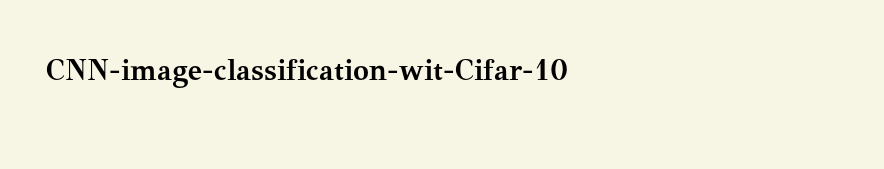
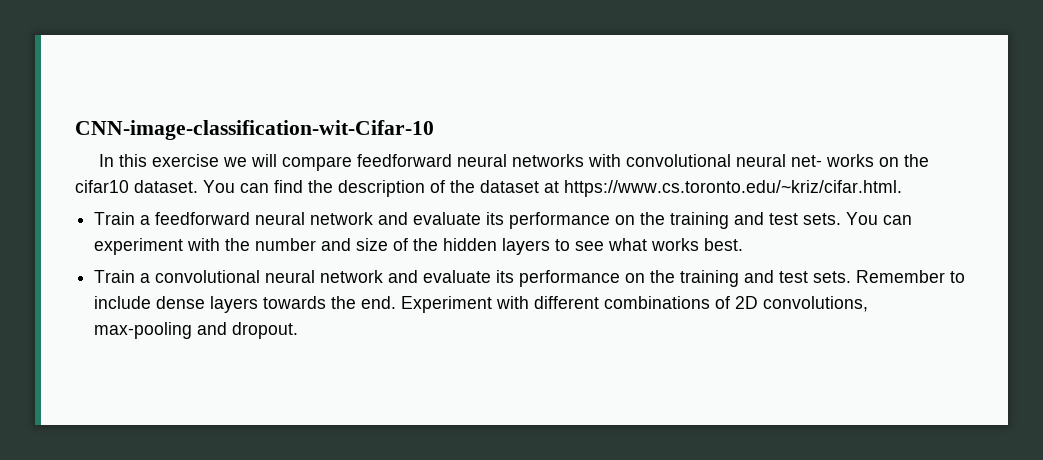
+ In this exercise we will compare feedforward neural networks with convolutional neural net- works on the cifar10 dataset. You can find the description of the dataset at https://www.cs.toronto.edu/~kriz/cifar.html.
+ Train a feedforward neural network and evaluate its performance on the training and test sets. You can experiment with the number and size of the hidden layers to see what works best.
+ Train a convolutional neural network and evaluate its performance on the training and test sets. Remember to include dense layers towards the end. Experiment with different combinations of 2D convolutions, max-pooling and dropout.

